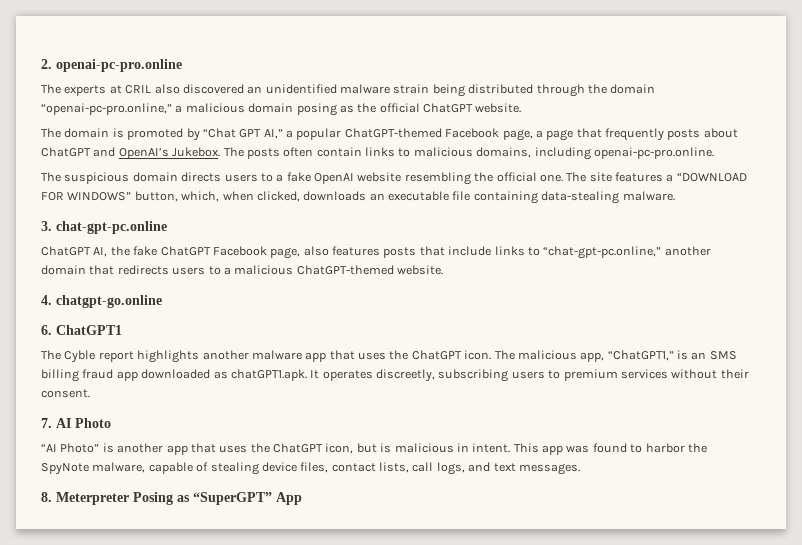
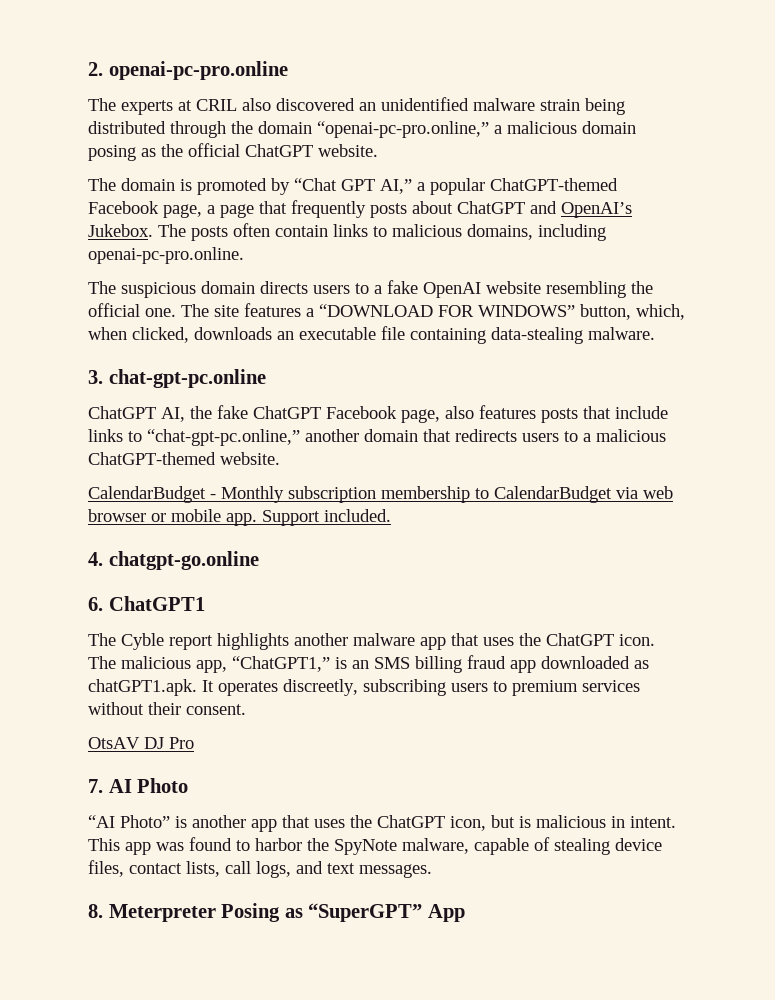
+ CalendarBudget - Monthly subscription membership to CalendarBudget via web browser or mobile app. Support included.
+ OtsAV DJ Pro

